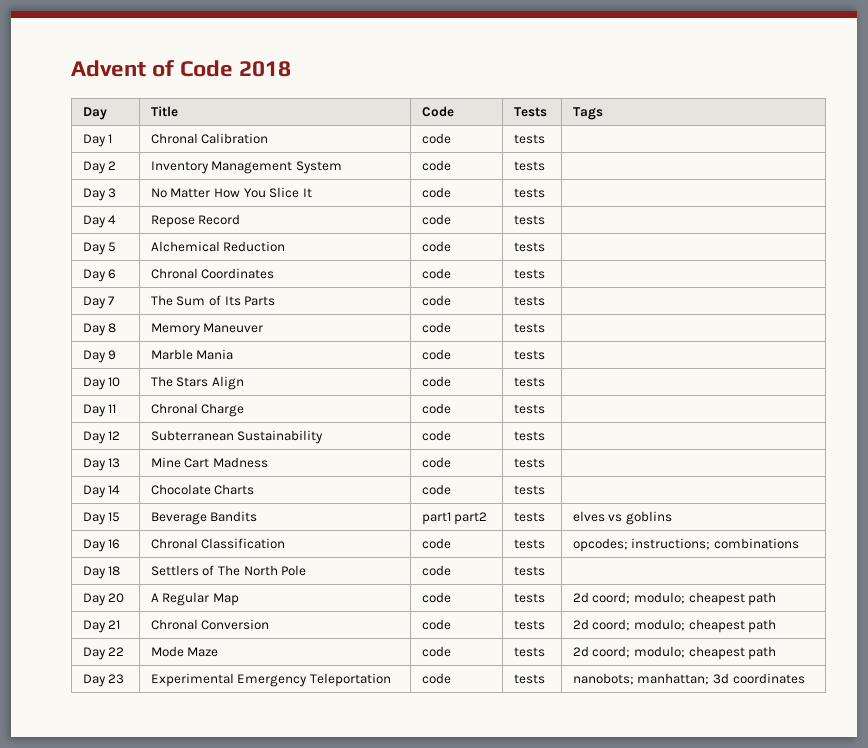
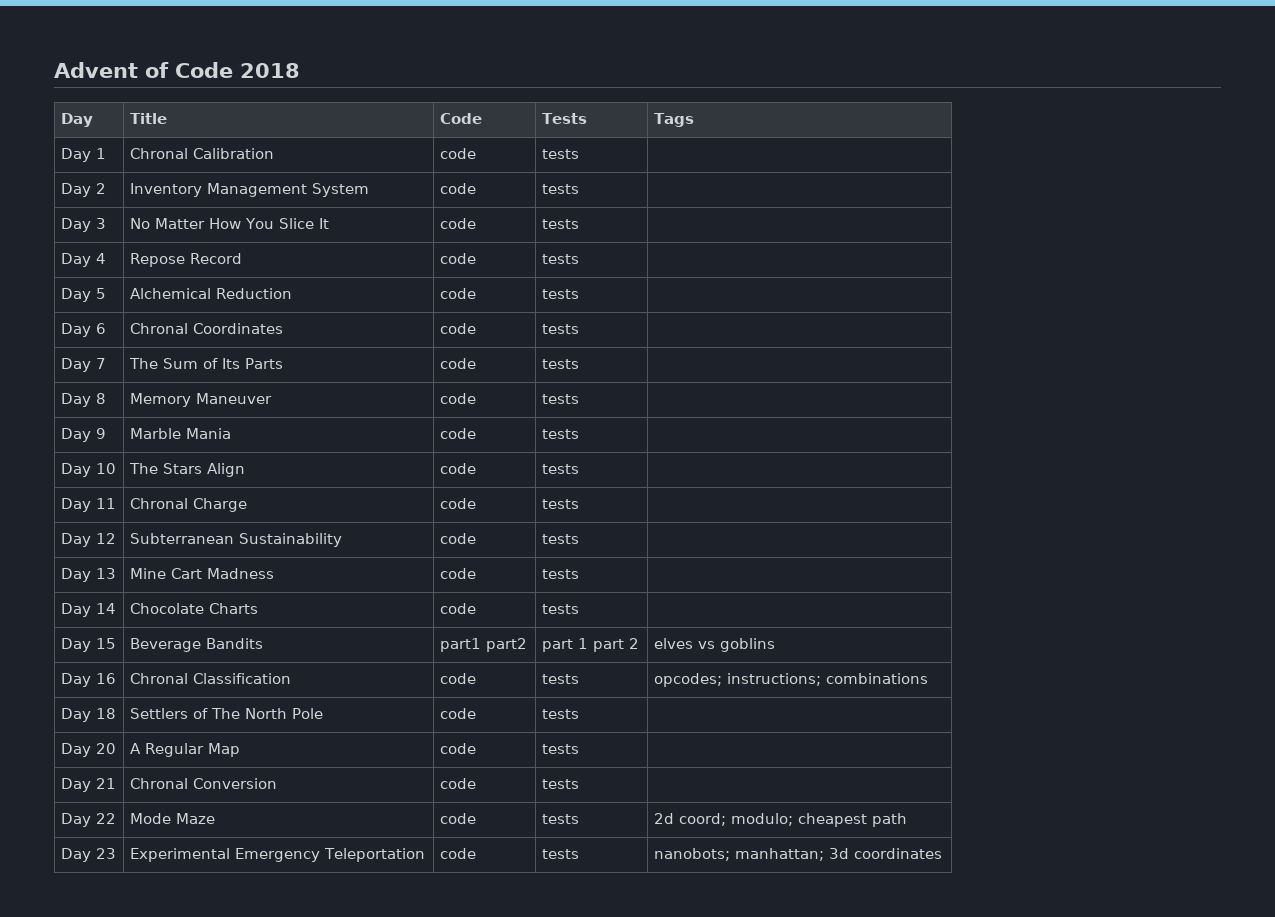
- Day 15 | Beverage Bandits | part1 part2 | tests | elves vs goblins
+ Day 15 | Beverage Bandits | part1 part2 | part 1 part 2 | elves vs goblins
- Day 20 | A Regular Map | code | tests | 2d coord; modulo; cheapest path
+ Day 20 | A Regular Map | code | tests |
- Day 21 | Chronal Conversion | code | tests | 2d coord; modulo; cheapest path
+ Day 21 | Chronal Conversion | code | tests |

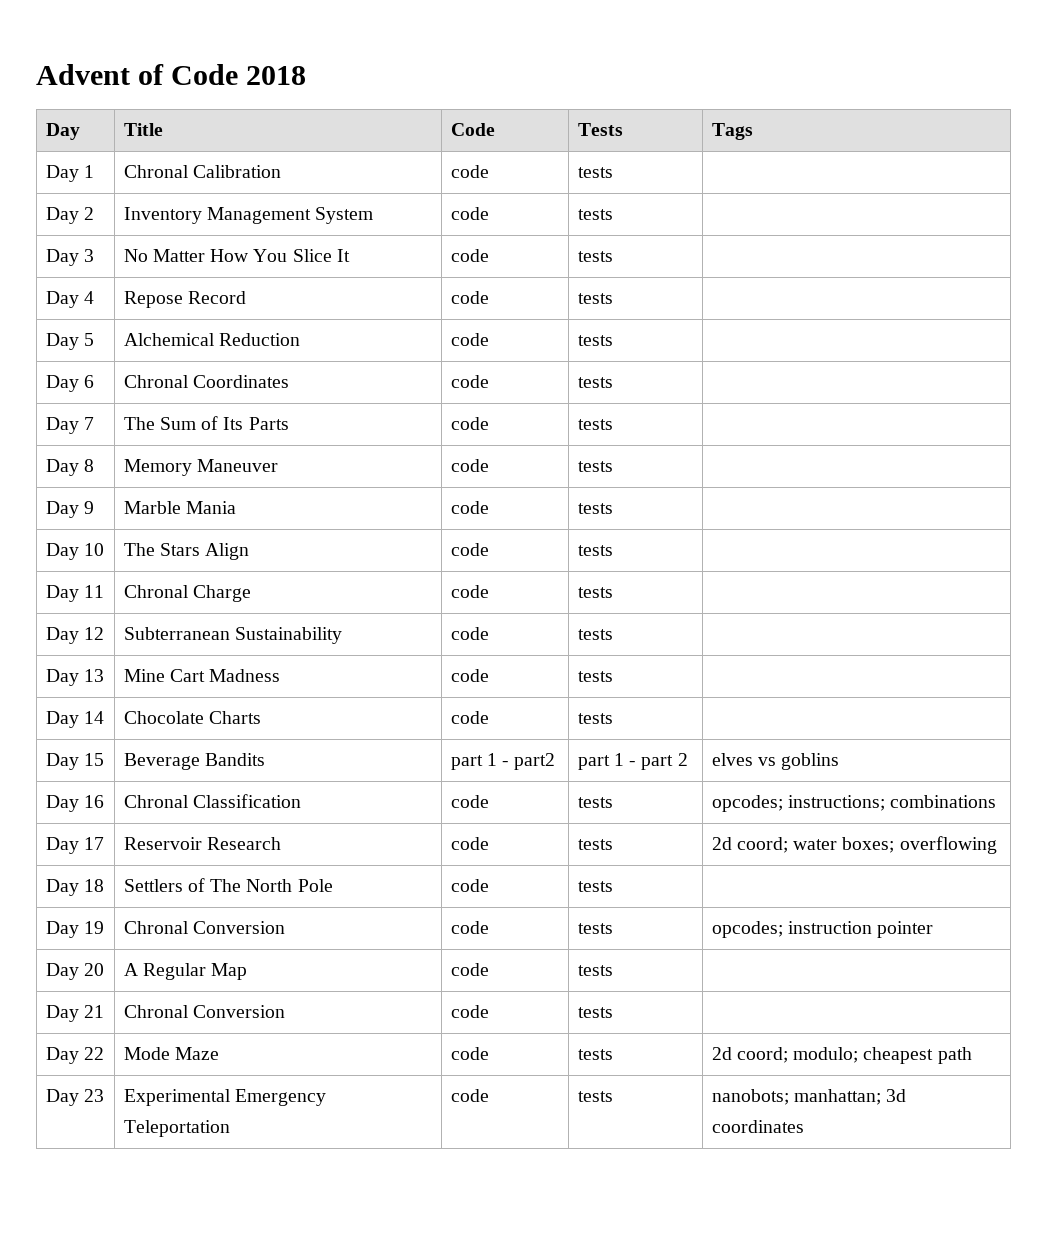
- Day 15 | Beverage Bandits | part1 part2 | part 1 part 2 | elves vs goblins
+ Day 15 | Beverage Bandits | part 1 - part2 | part 1 - part 2 | elves vs goblins
+ Day 17 | Reservoir Research | code | tests | 2d coord; water boxes; overflowing
+ Day 19 | Chronal Conversion | code | tests | opcodes; instruction pointer

